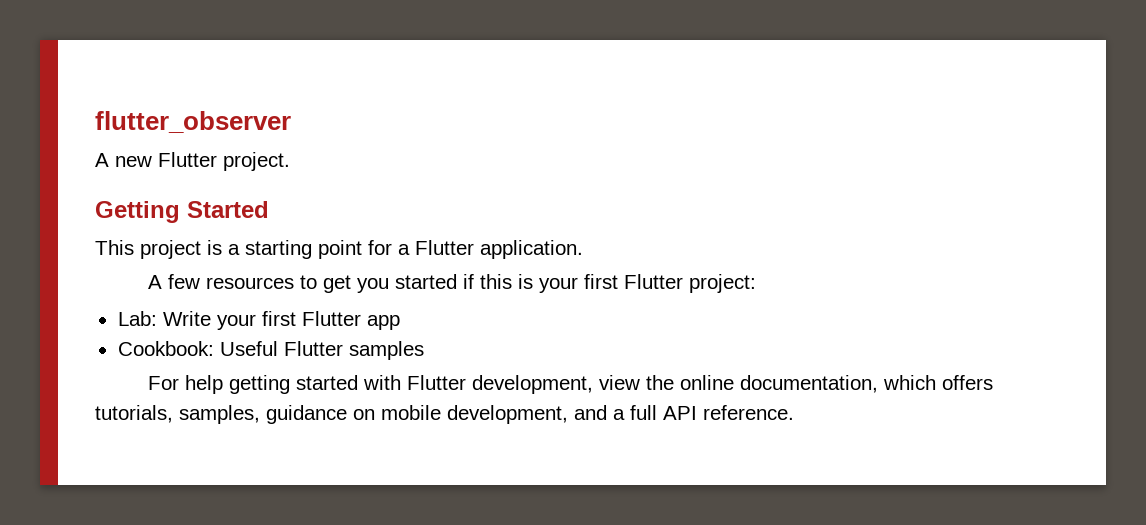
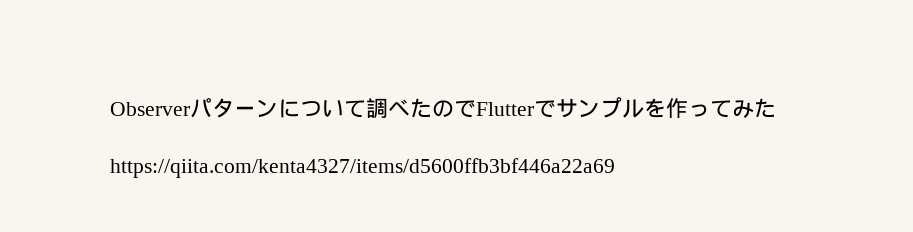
- flutter_observer
- A new Flutter project.
- Getting Started
- This project is a starting point for a Flutter application.
- A few resources to get you started if this is your first Flutter project:
- Lab: Write your first Flutter app
- Cookbook: Useful Flutter samples
- For help getting started with Flutter development, view the online documentation, which offers tutorials, samples, guidance on mobile development, and a full API reference.
+ Observerパターンについて調べたのでFlutterでサンプルを作ってみた
+ https://qiita.com/kenta4327/items/d5600ffb3bf446a22a69

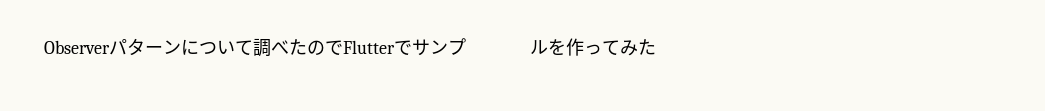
- https://qiita.com/kenta4327/items/d5600ffb3bf446a22a69

